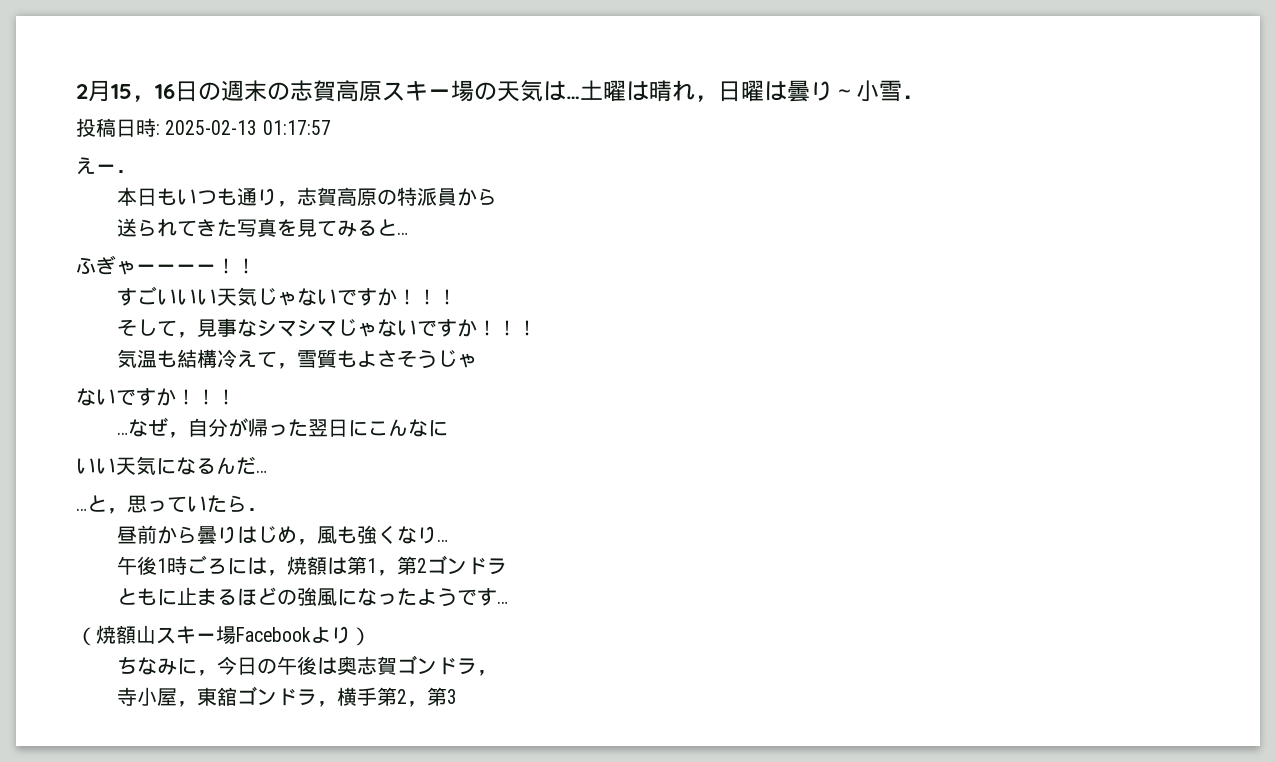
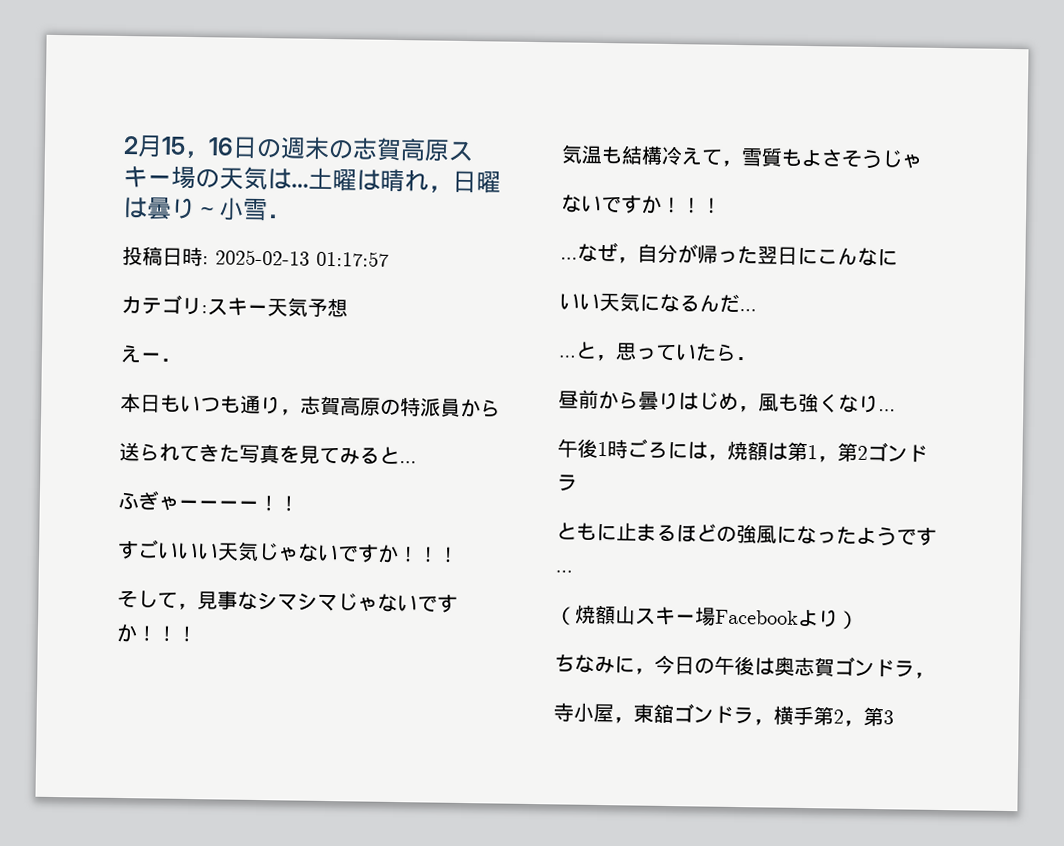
+ カテゴリ:スキー天気予想

